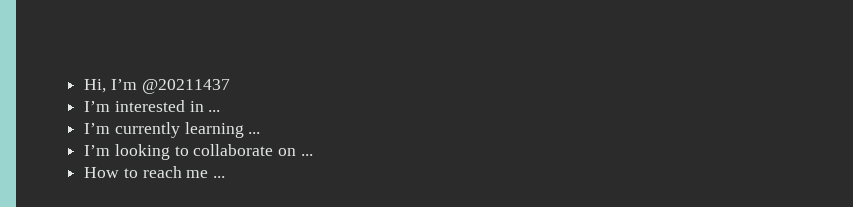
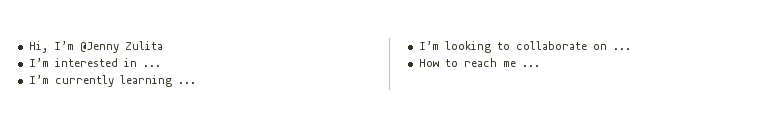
- Hi, I’m @20211437
+ Hi, I’m @Jenny Zulita

